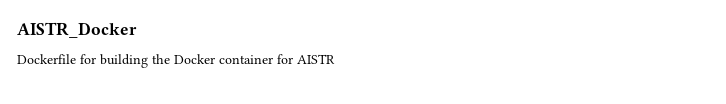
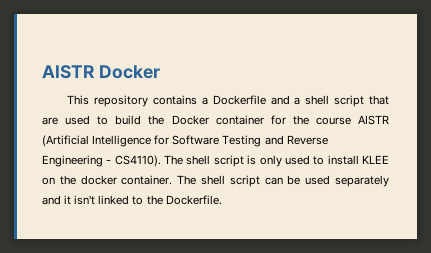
- AISTR_Docker
- Dockerfile for building the Docker container for AISTR
+ AISTR Docker
+ This repository contains a Dockerfile and a shell script that are used to build the Docker container for the course AISTR (Artificial Intelligence for Software Testing and Reverse Engineering - CS4110). The shell script is only used to install KLEE on the docker container. The shell script can be used separately and it isn't linked to the Dockerfile.

